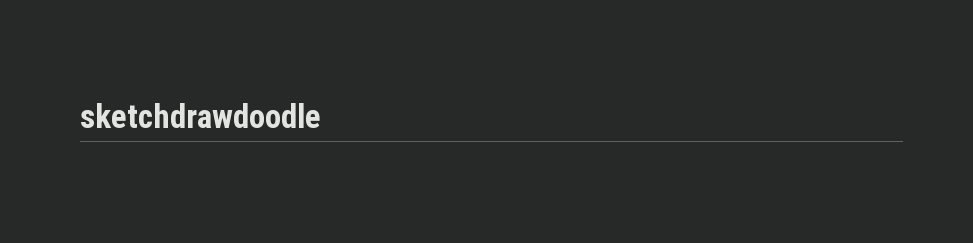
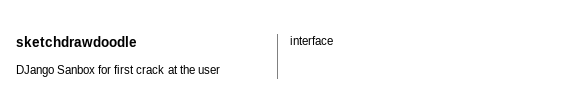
+ DJango Sanbox for first crack at the user interface

